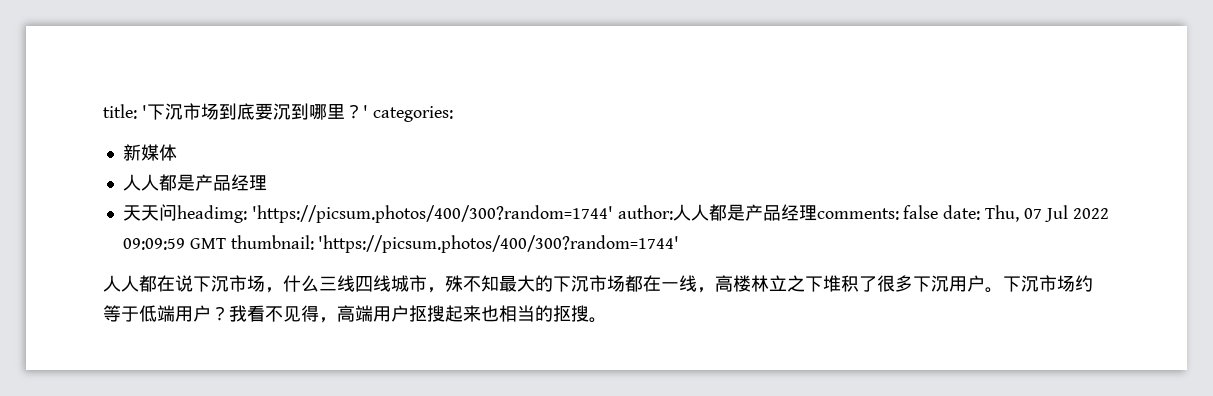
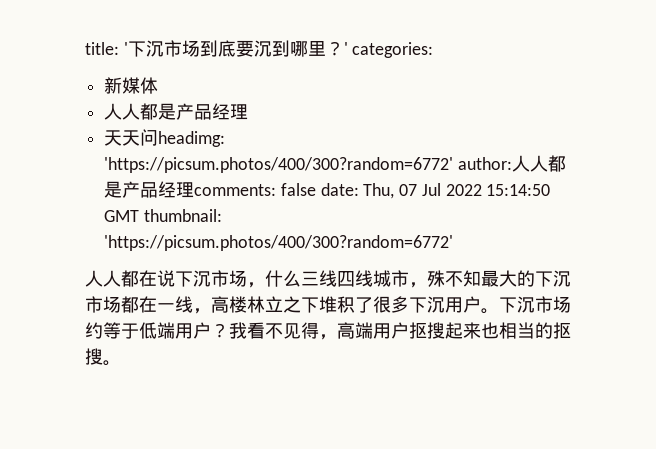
- 天天问headimg: 'https://picsum.photos/400/300?random=1744' author:人人都是产品经理comments: false date: Thu, 07 Jul 2022 09:09:59 GMT thumbnail: 'https://picsum.photos/400/300?random=1744'
+ 天天问headimg: 'https://picsum.photos/400/300?random=6772' author:人人都是产品经理comments: false date: Thu, 07 Jul 2022 15:14:50 GMT thumbnail: 'https://picsum.photos/400/300?random=6772'

